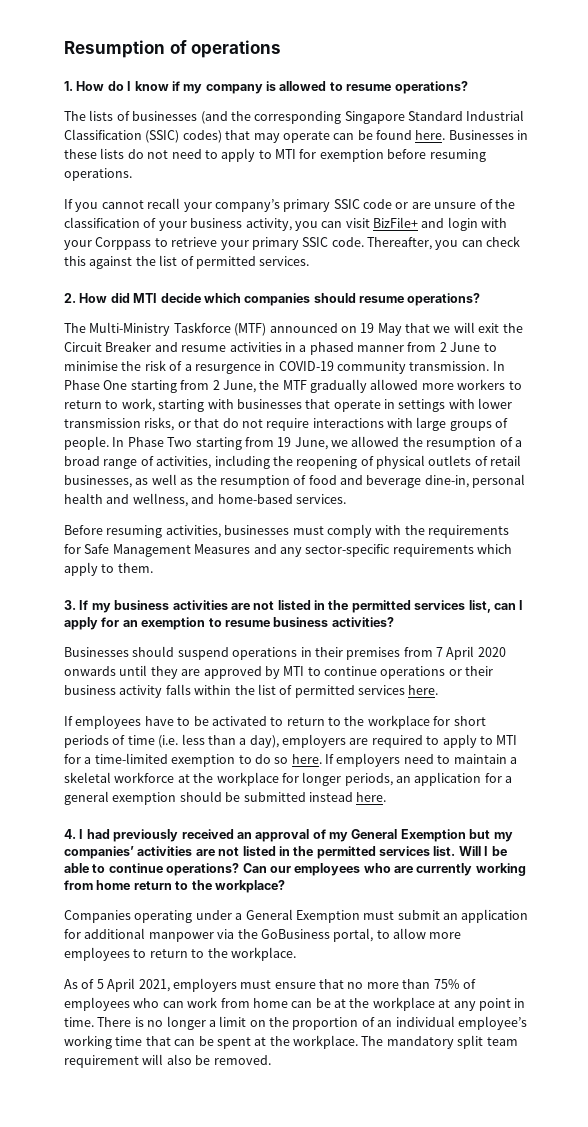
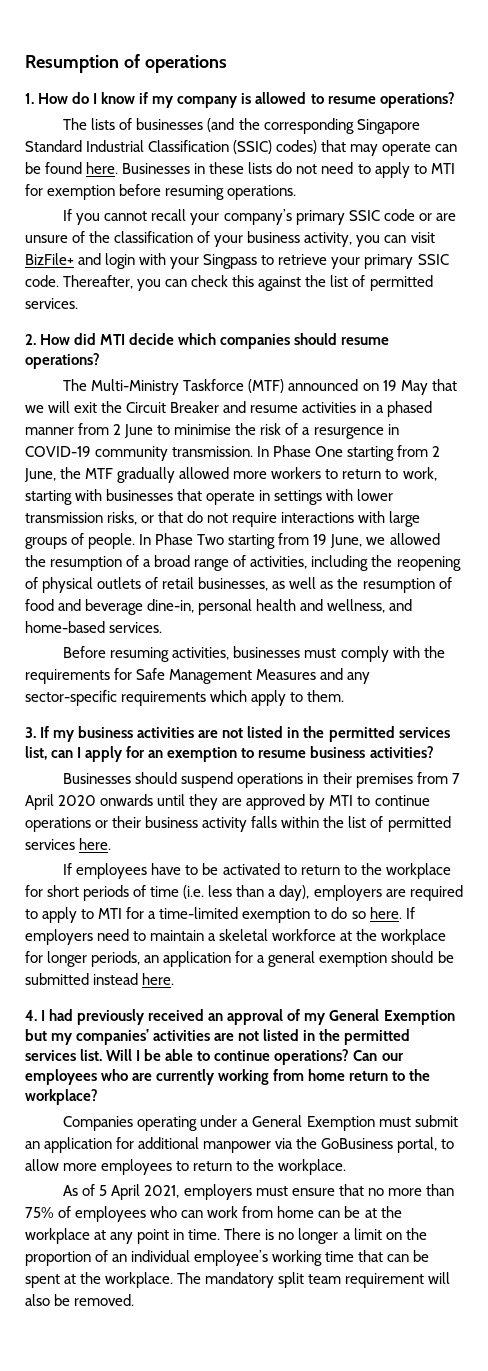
- If you cannot recall your company’s primary SSIC code or are unsure of the classification of your business activity, you can visit BizFile+ and login with your Corppass to retrieve your primary SSIC code.
+ If you cannot recall your company’s primary SSIC code or are unsure of the classification of your business activity, you can visit BizFile+ and login with your Singpass to retrieve your primary SSIC code.

